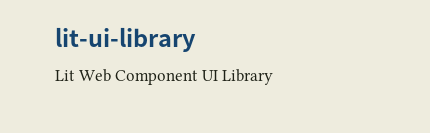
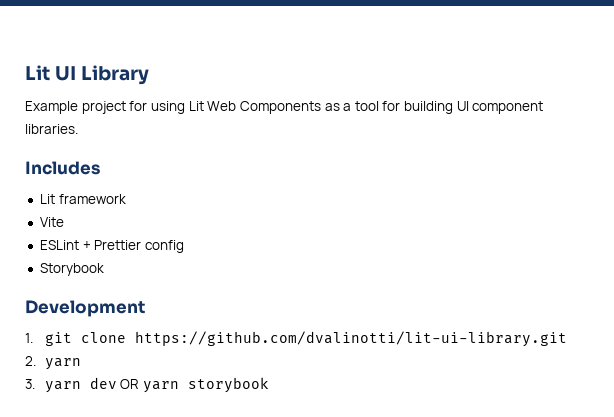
- lit-ui-library
- Lit Web Component UI Library
+ Lit UI Library
+ Example project for using Lit Web Components as a tool for building UI component libraries.
+ Includes
+ Lit framework
+ Vite
+ ESLint + Prettier config
+ Storybook
+ Development
+ 1. git clone https://github.com/dvalinotti/lit-ui-library.git
+ 2. yarn
+ 3. yarn dev OR yarn storybook

